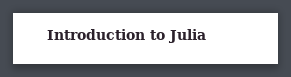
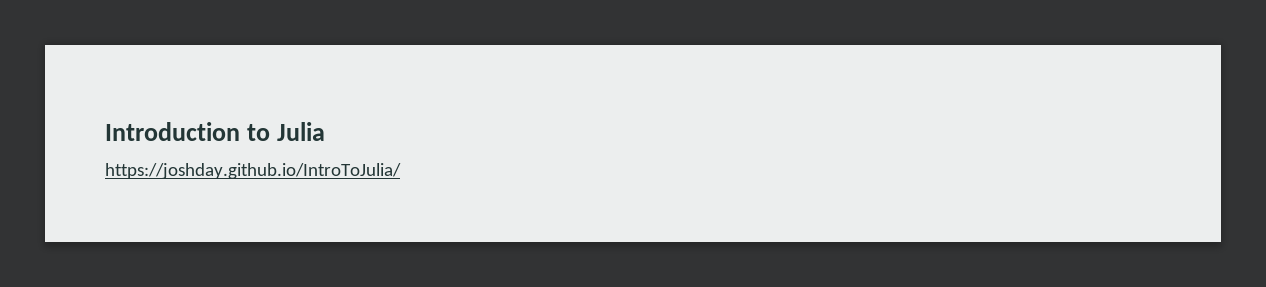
+ https://joshday.github.io/IntroToJulia/

